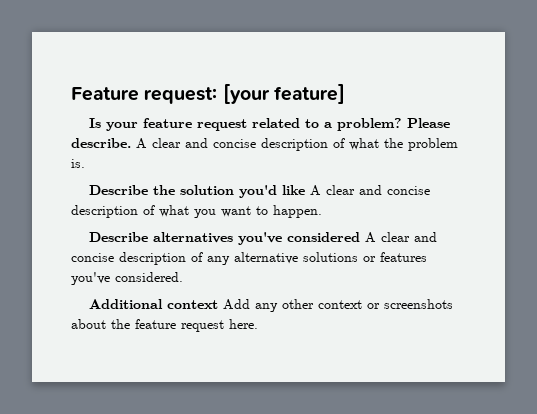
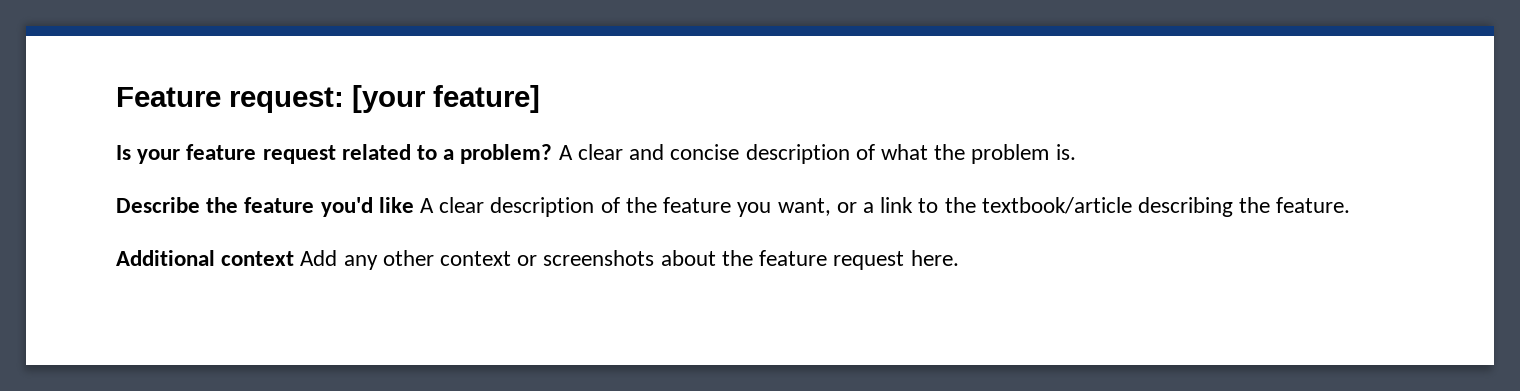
- Please describe.
- Describe the solution you'd like A clear and concise description of what you want to happen.
- Describe alternatives you've considered A clear and concise description of any alternative solutions or features you've considered.
+ Describe the feature you'd like A clear description of the feature you want, or a link to the textbook/article describing the feature.

